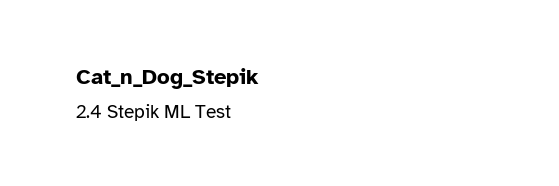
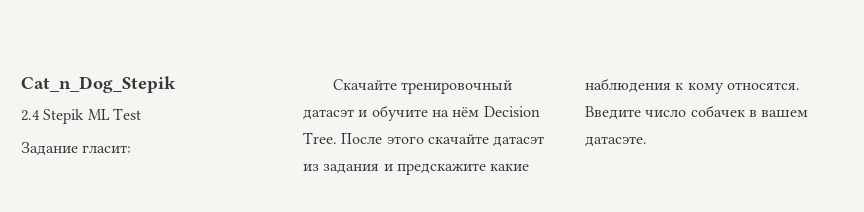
+ Задание гласит:
+ Скачайте тренировочный датасэт и обучите на нём Decision Tree. После этого скачайте датасэт из задания и предскажите какие наблюдения к кому относятся. Введите число собачек в вашем датасэте.

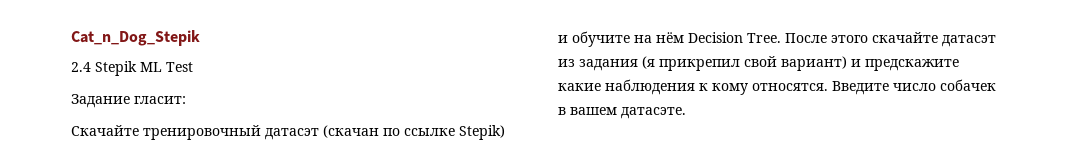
- Скачайте тренировочный датасэт и обучите на нём Decision Tree.
+ Скачайте тренировочный датасэт (скачан по ссылке Stepik) и обучите на нём Decision Tree.
- После этого скачайте датасэт из задания и предскажите какие наблюдения к кому относятся.
+ После этого скачайте датасэт из задания (я прикрепил свой вариант) и предскажите какие наблюдения к кому относятся.

